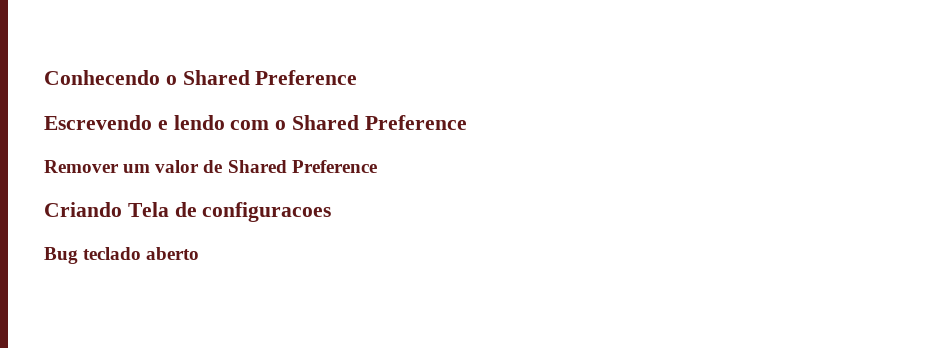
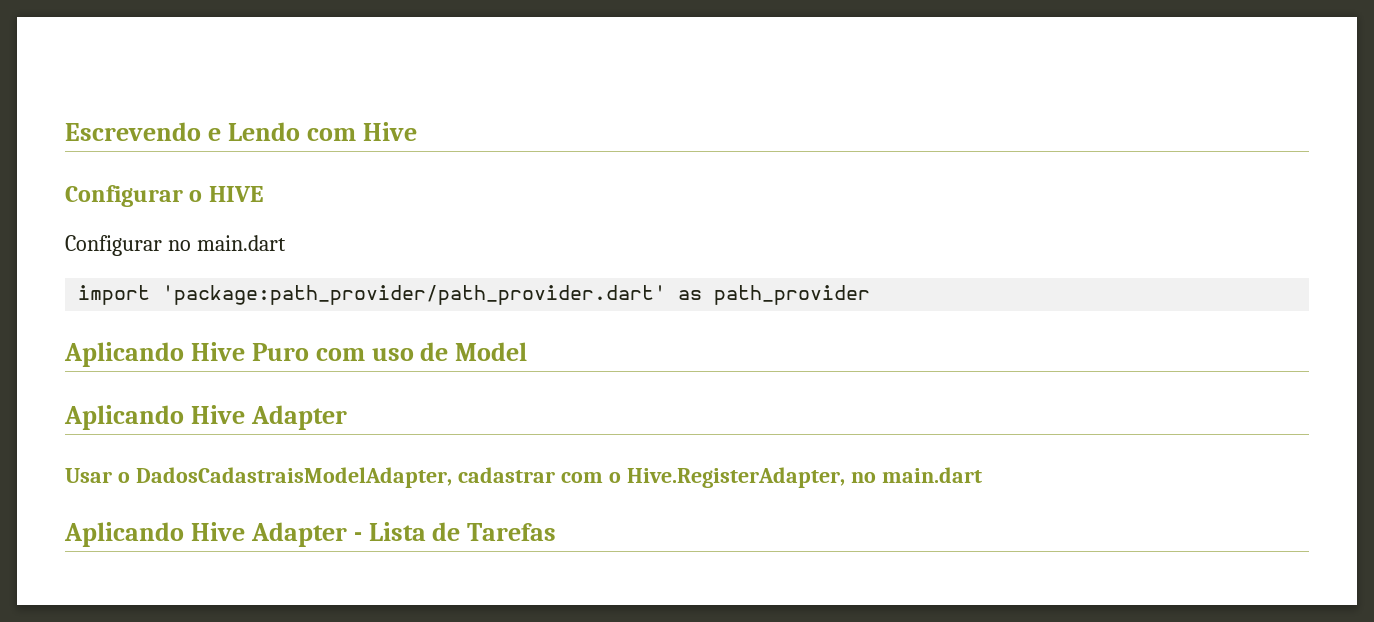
- Conhecendo o Shared Preference
- Escrevendo e lendo com o Shared Preference
- Remover um valor de Shared Preference
- Criando Tela de configuracoes
- Bug teclado aberto
+ Escrevendo e Lendo com Hive
+ Configurar o HIVE
+ Configurar no main.dart
+ import 'package:path_provider/path_provider.dart' as path_provider
+ Aplicando Hive Puro com uso de Model
+ Aplicando Hive Adapter
+ Usar o DadosCadastraisModelAdapter, cadastrar com o Hive.RegisterAdapter, no main.dart
+ Aplicando Hive Adapter - Lista de Tarefas

